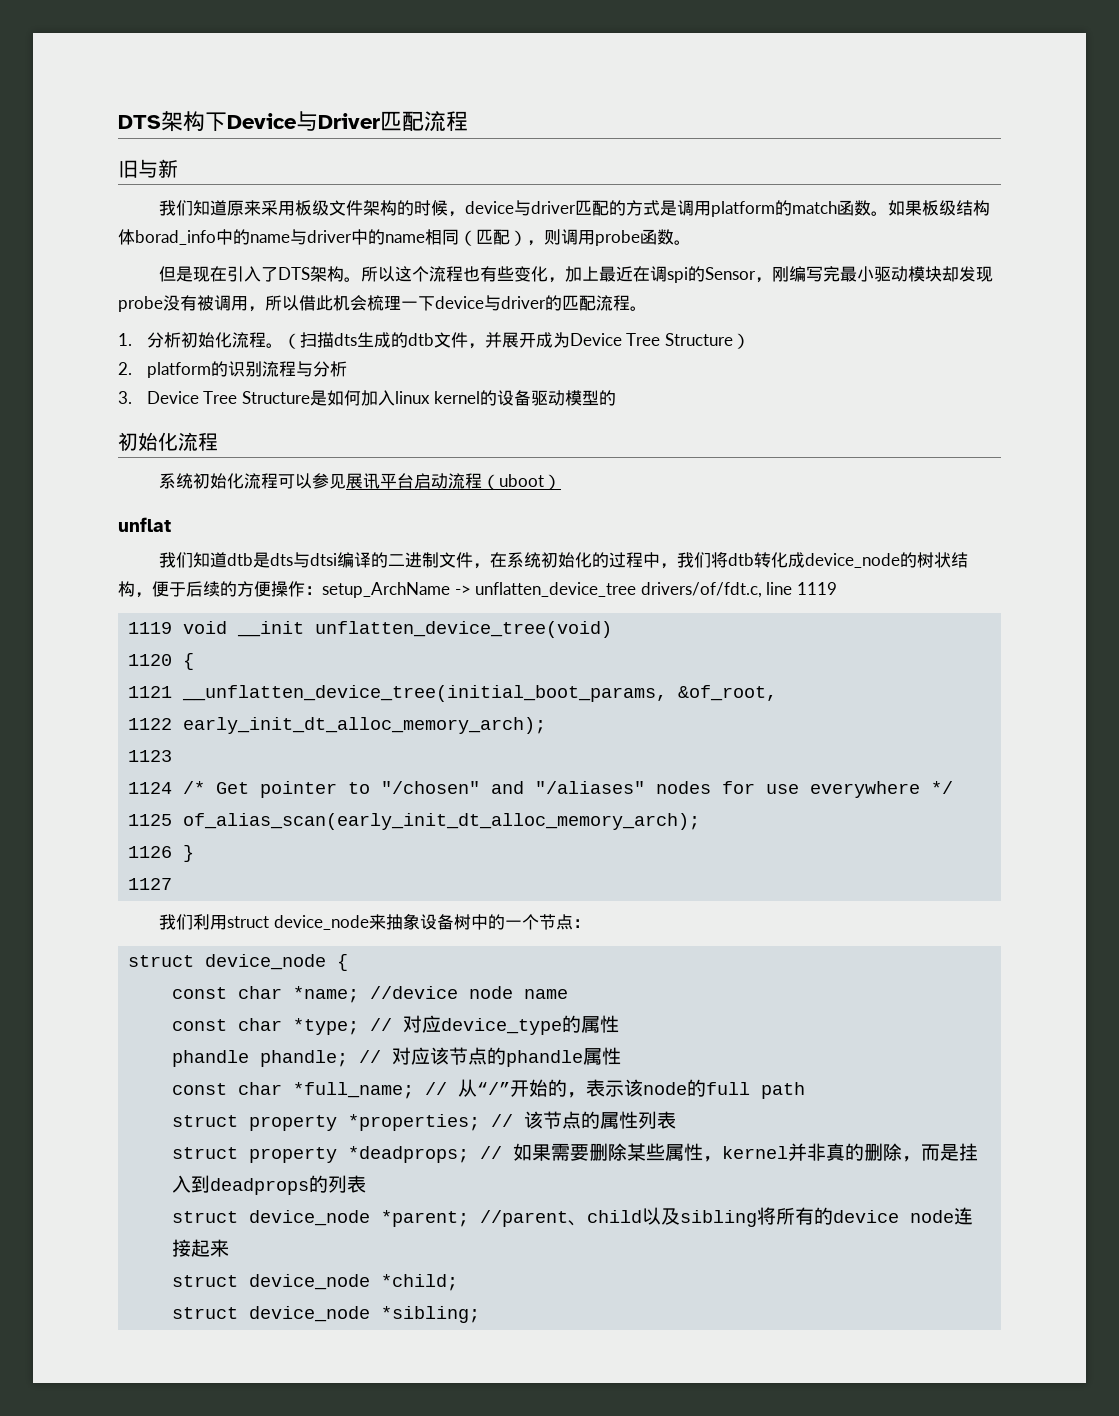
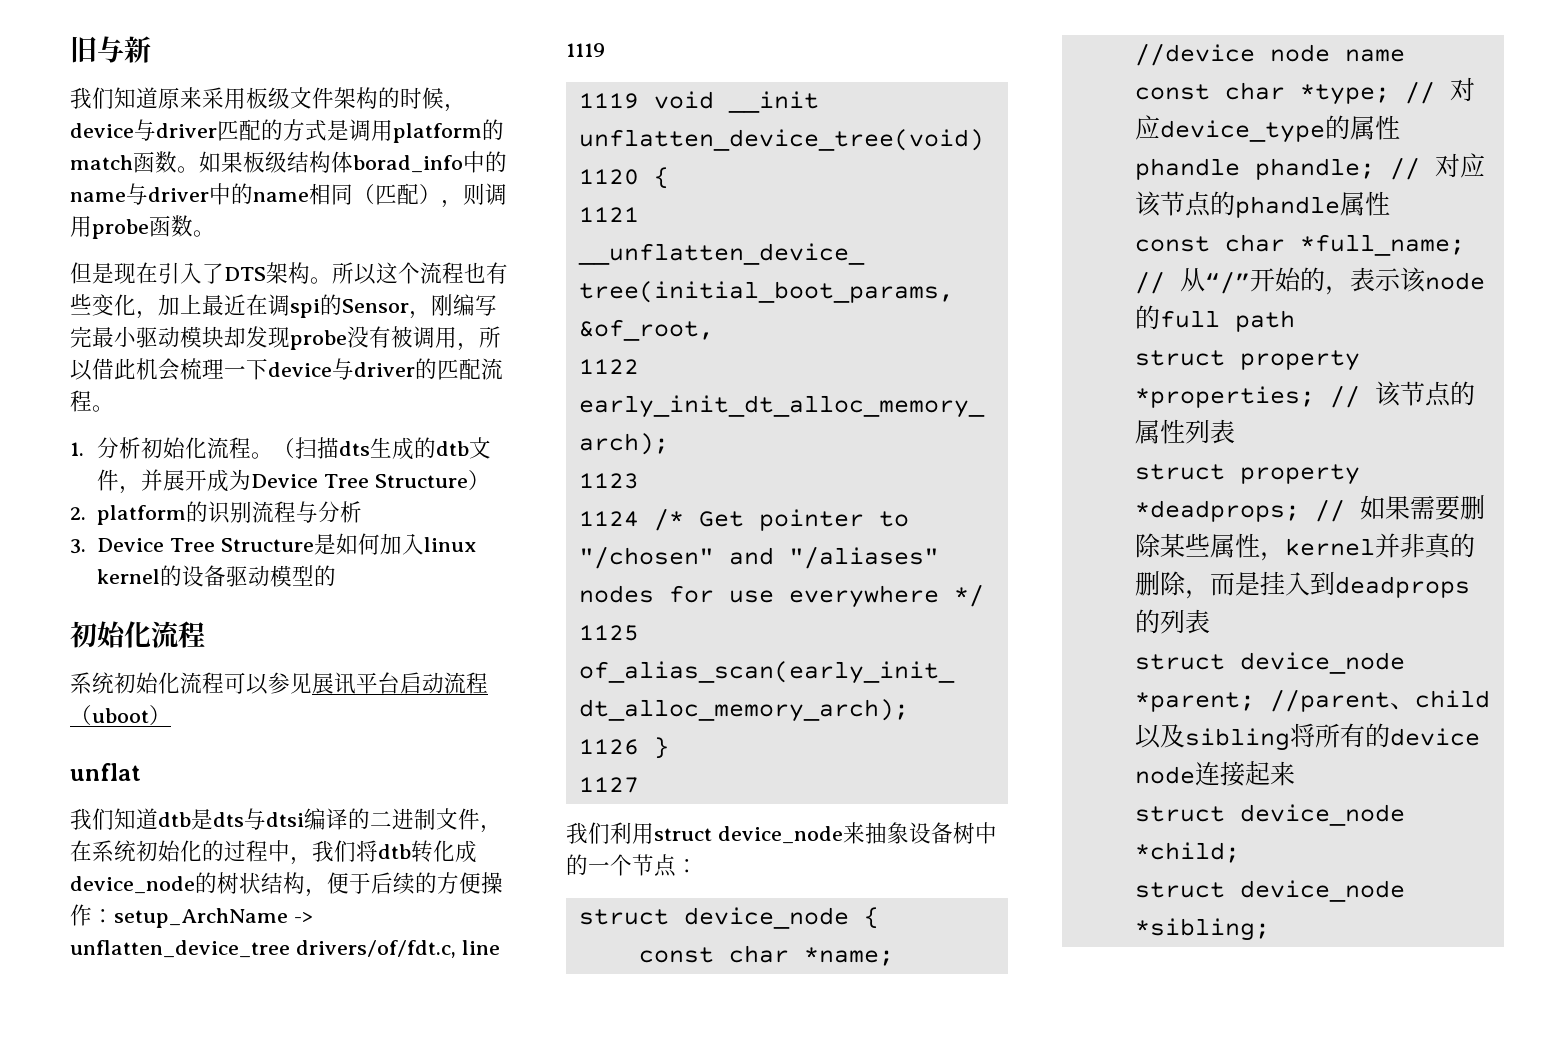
- DTS架构下Device与Driver匹配流程

